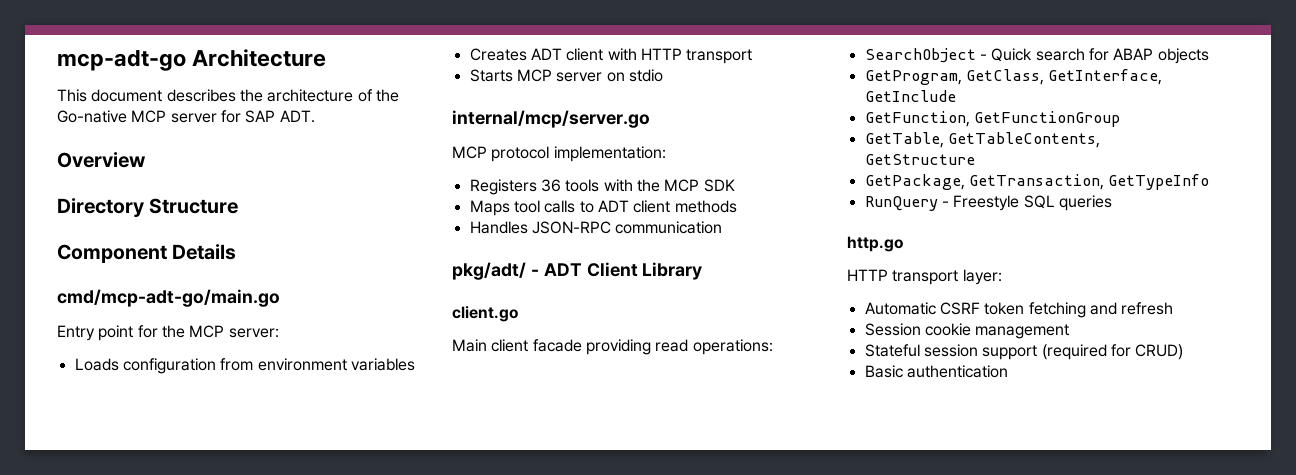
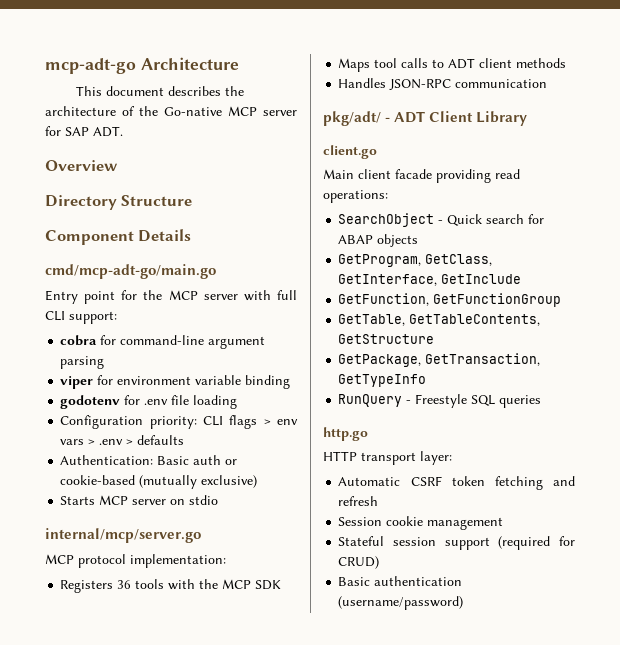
- Entry point for the MCP server:
- Loads configuration from environment variables
- Creates ADT client with HTTP transport
+ Entry point for the MCP server with full CLI support:
+ cobra for command-line argument parsing
+ viper for environment variable binding
+ godotenv for .env file loading
+ Configuration priority: CLI flags > env vars > .env > defaults
+ Authentication: Basic auth or cookie-based (mutually exclusive)
- Basic authentication
+ Basic authentication (username/password)

